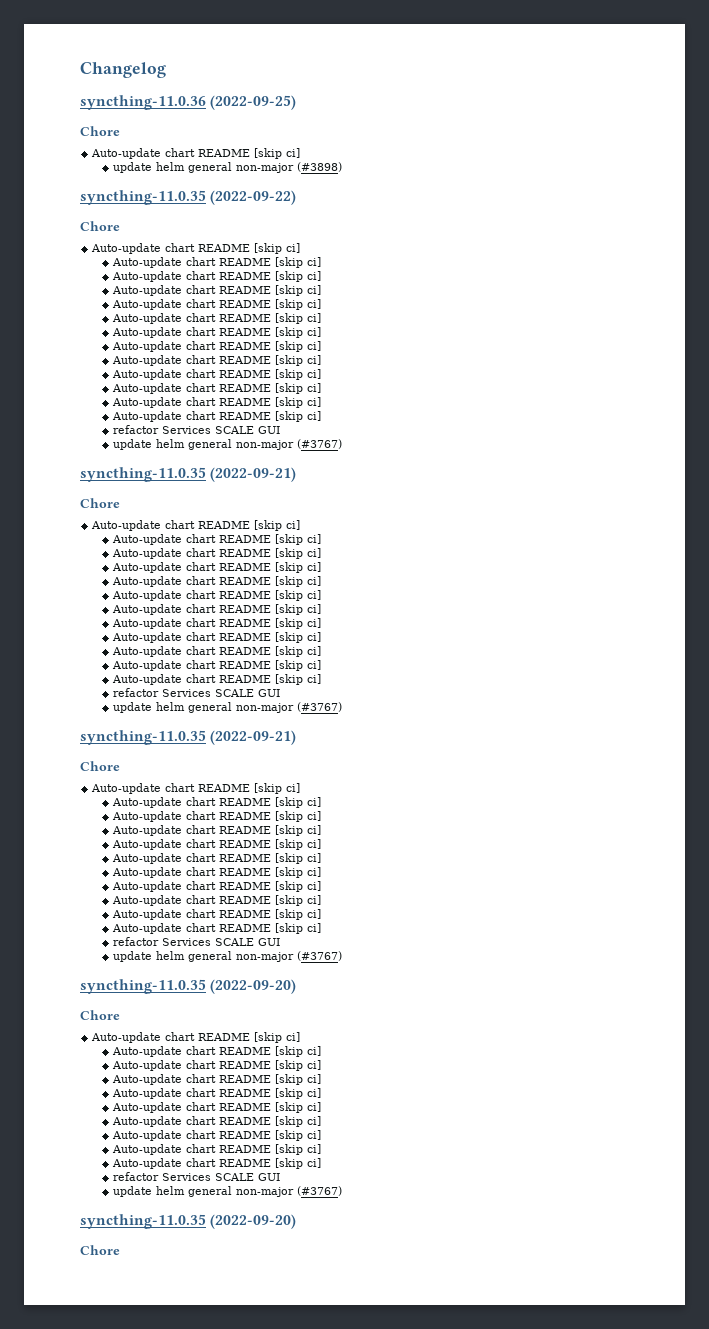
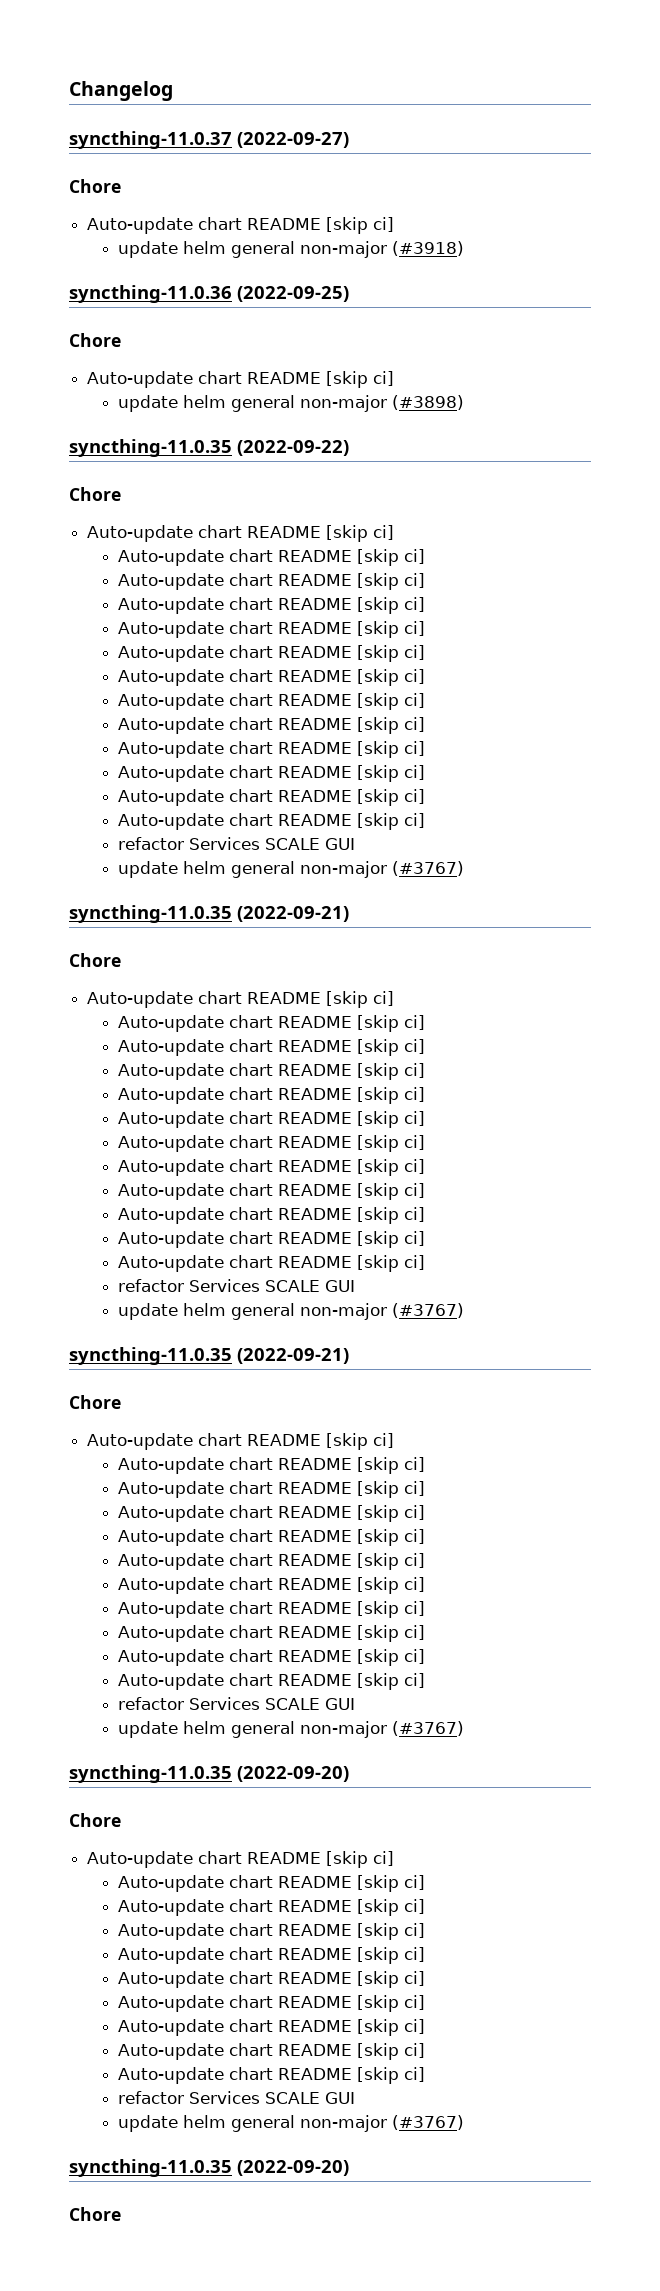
+ syncthing-11.0.37 (2022-09-27)
+ Chore
+ Auto-update chart README [skip ci]
+ update helm general non-major (#3918)

